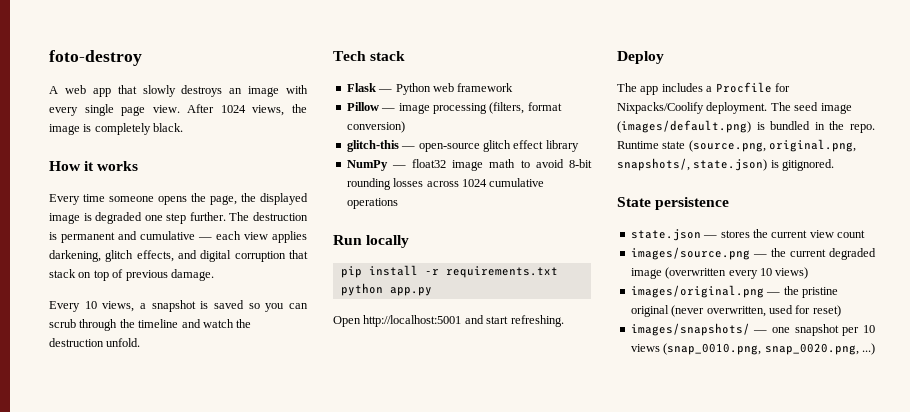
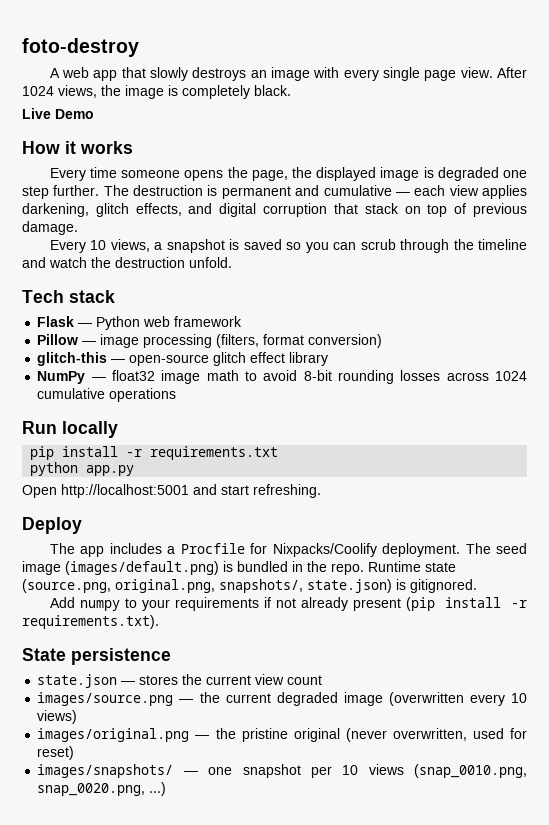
+ Live Demo
+ Add numpy to your requirements if not already present (pip install -r requirements.txt).

